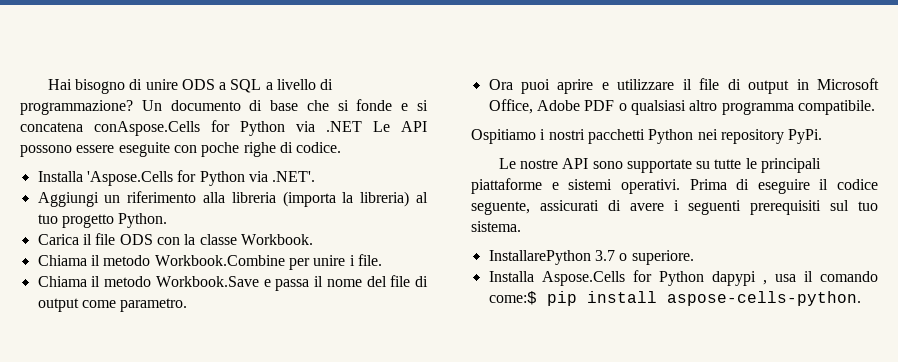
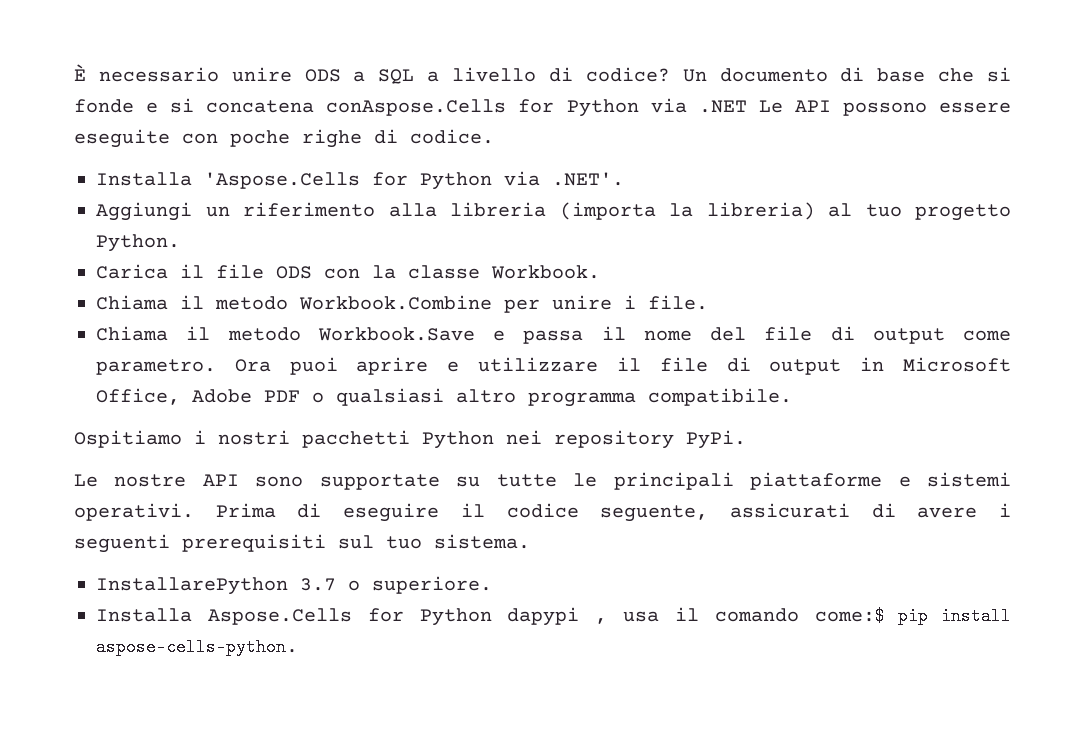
- Hai bisogno di unire ODS a SQL a livello di programmazione?
+ È necessario unire ODS a SQL a livello di codice?
- Chiama il metodo Workbook.Save e passa il nome del file di output come parametro.
- Ora puoi aprire e utilizzare il file di output in Microsoft Office, Adobe PDF o qualsiasi altro programma compatibile.
+ Chiama il metodo Workbook.Save e passa il nome del file di output come parametro. Ora puoi aprire e utilizzare il file di output in Microsoft Office, Adobe PDF o qualsiasi altro programma compatibile.

